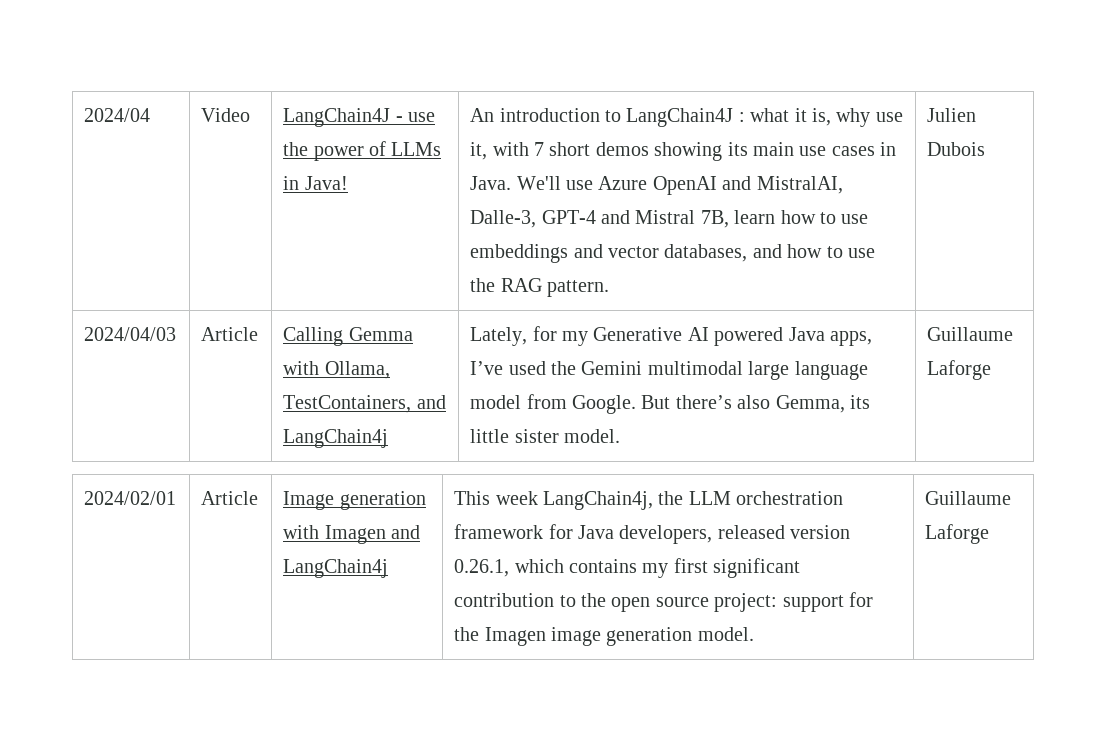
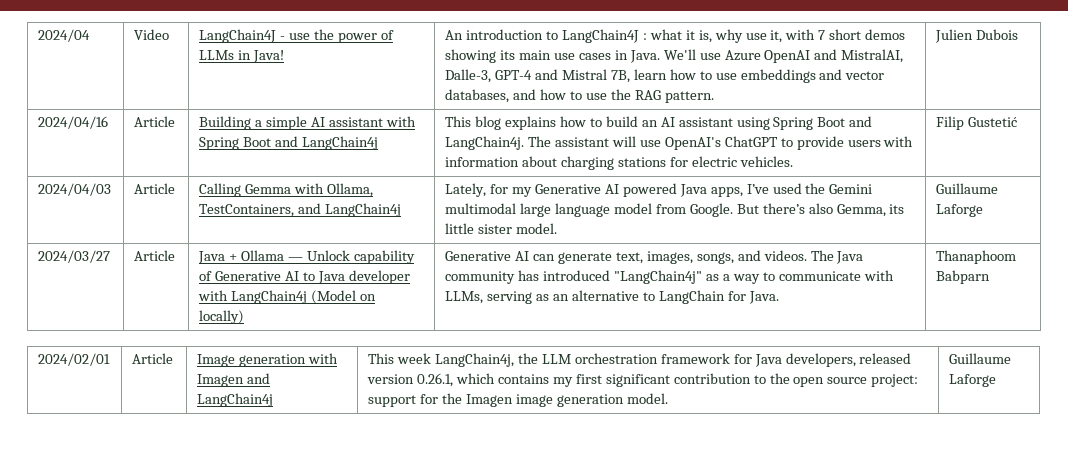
+ 2024/04/16 | Article | Building a simple AI assistant with Spring Boot and LangChain4j | This blog explains how to build an AI assistant using Spring Boot and LangChain4j. The assistant will use OpenAI's ChatGPT to provide users with information about charging stations for electric vehicles. | Filip Gustetić
+ 2024/03/27 | Article | Java + Ollama — Unlock capability of Generative AI to Java developer with LangChain4j (Model on locally) | Generative AI can generate text, images, songs, and videos. The Java community has introduced "LangChain4j" as a way to communicate with LLMs, serving as an alternative to LangChain for Java. | Thanaphoom Babparn

